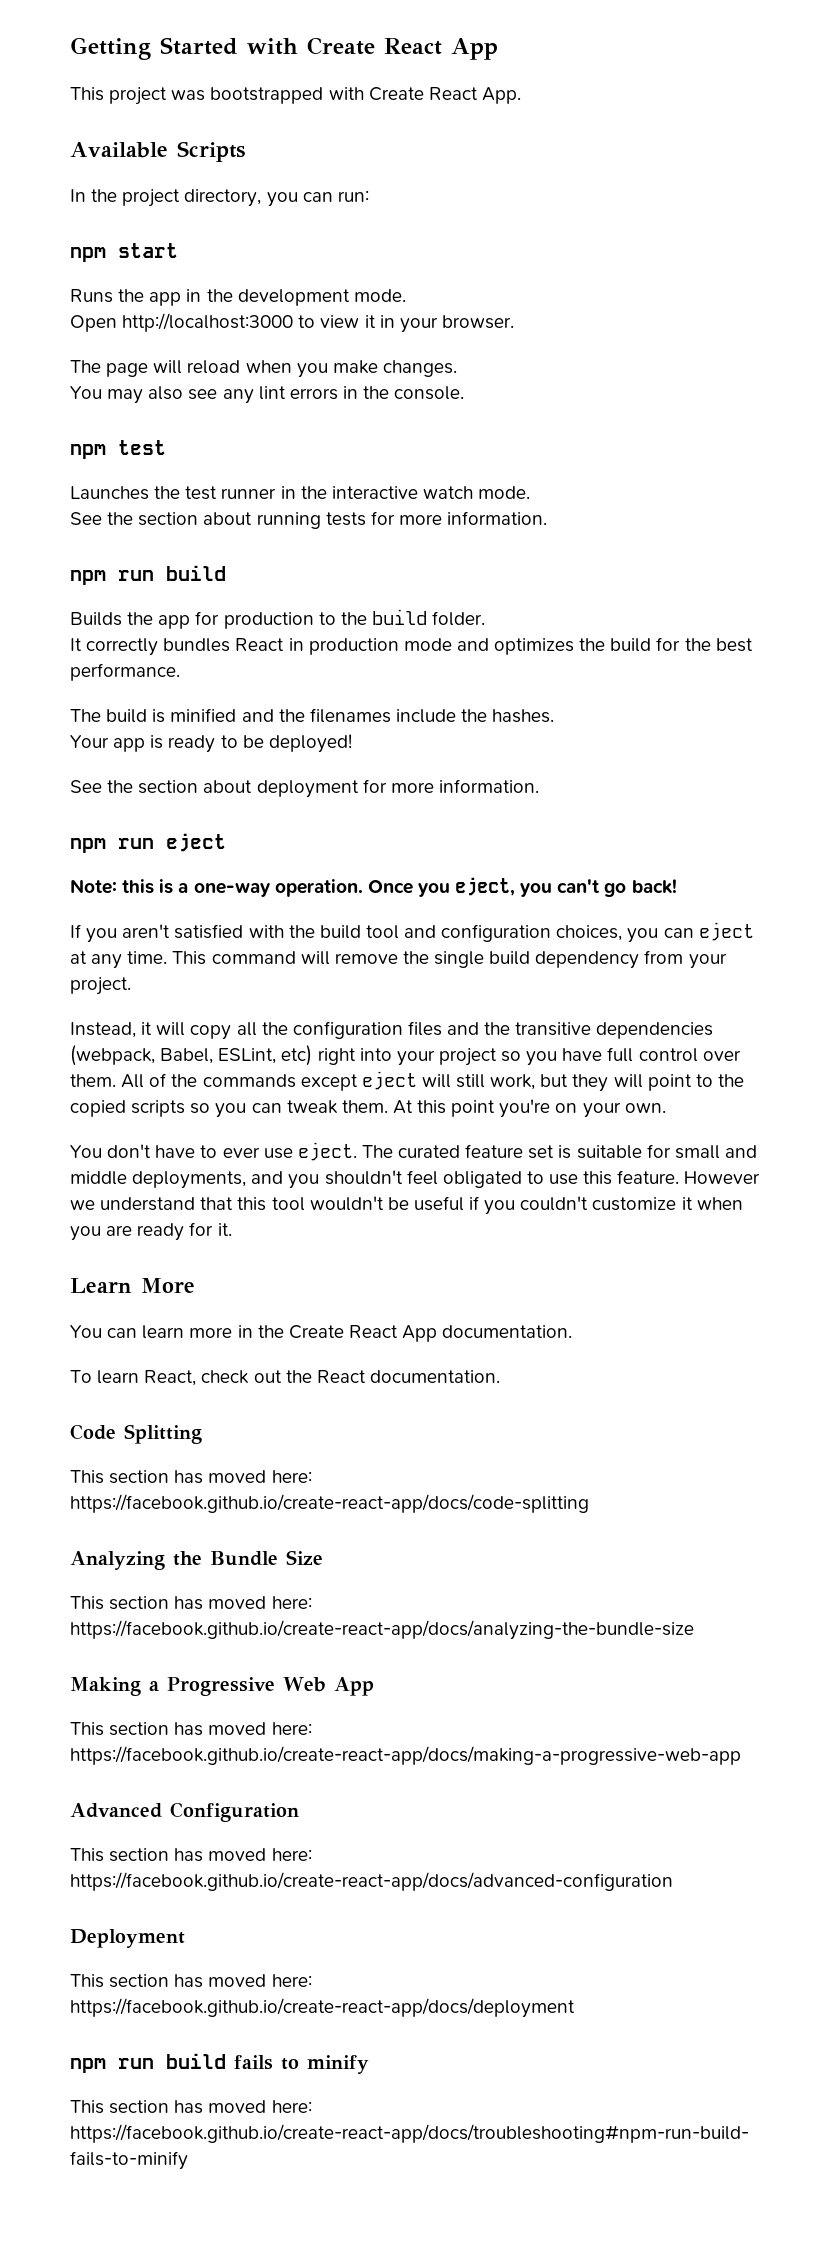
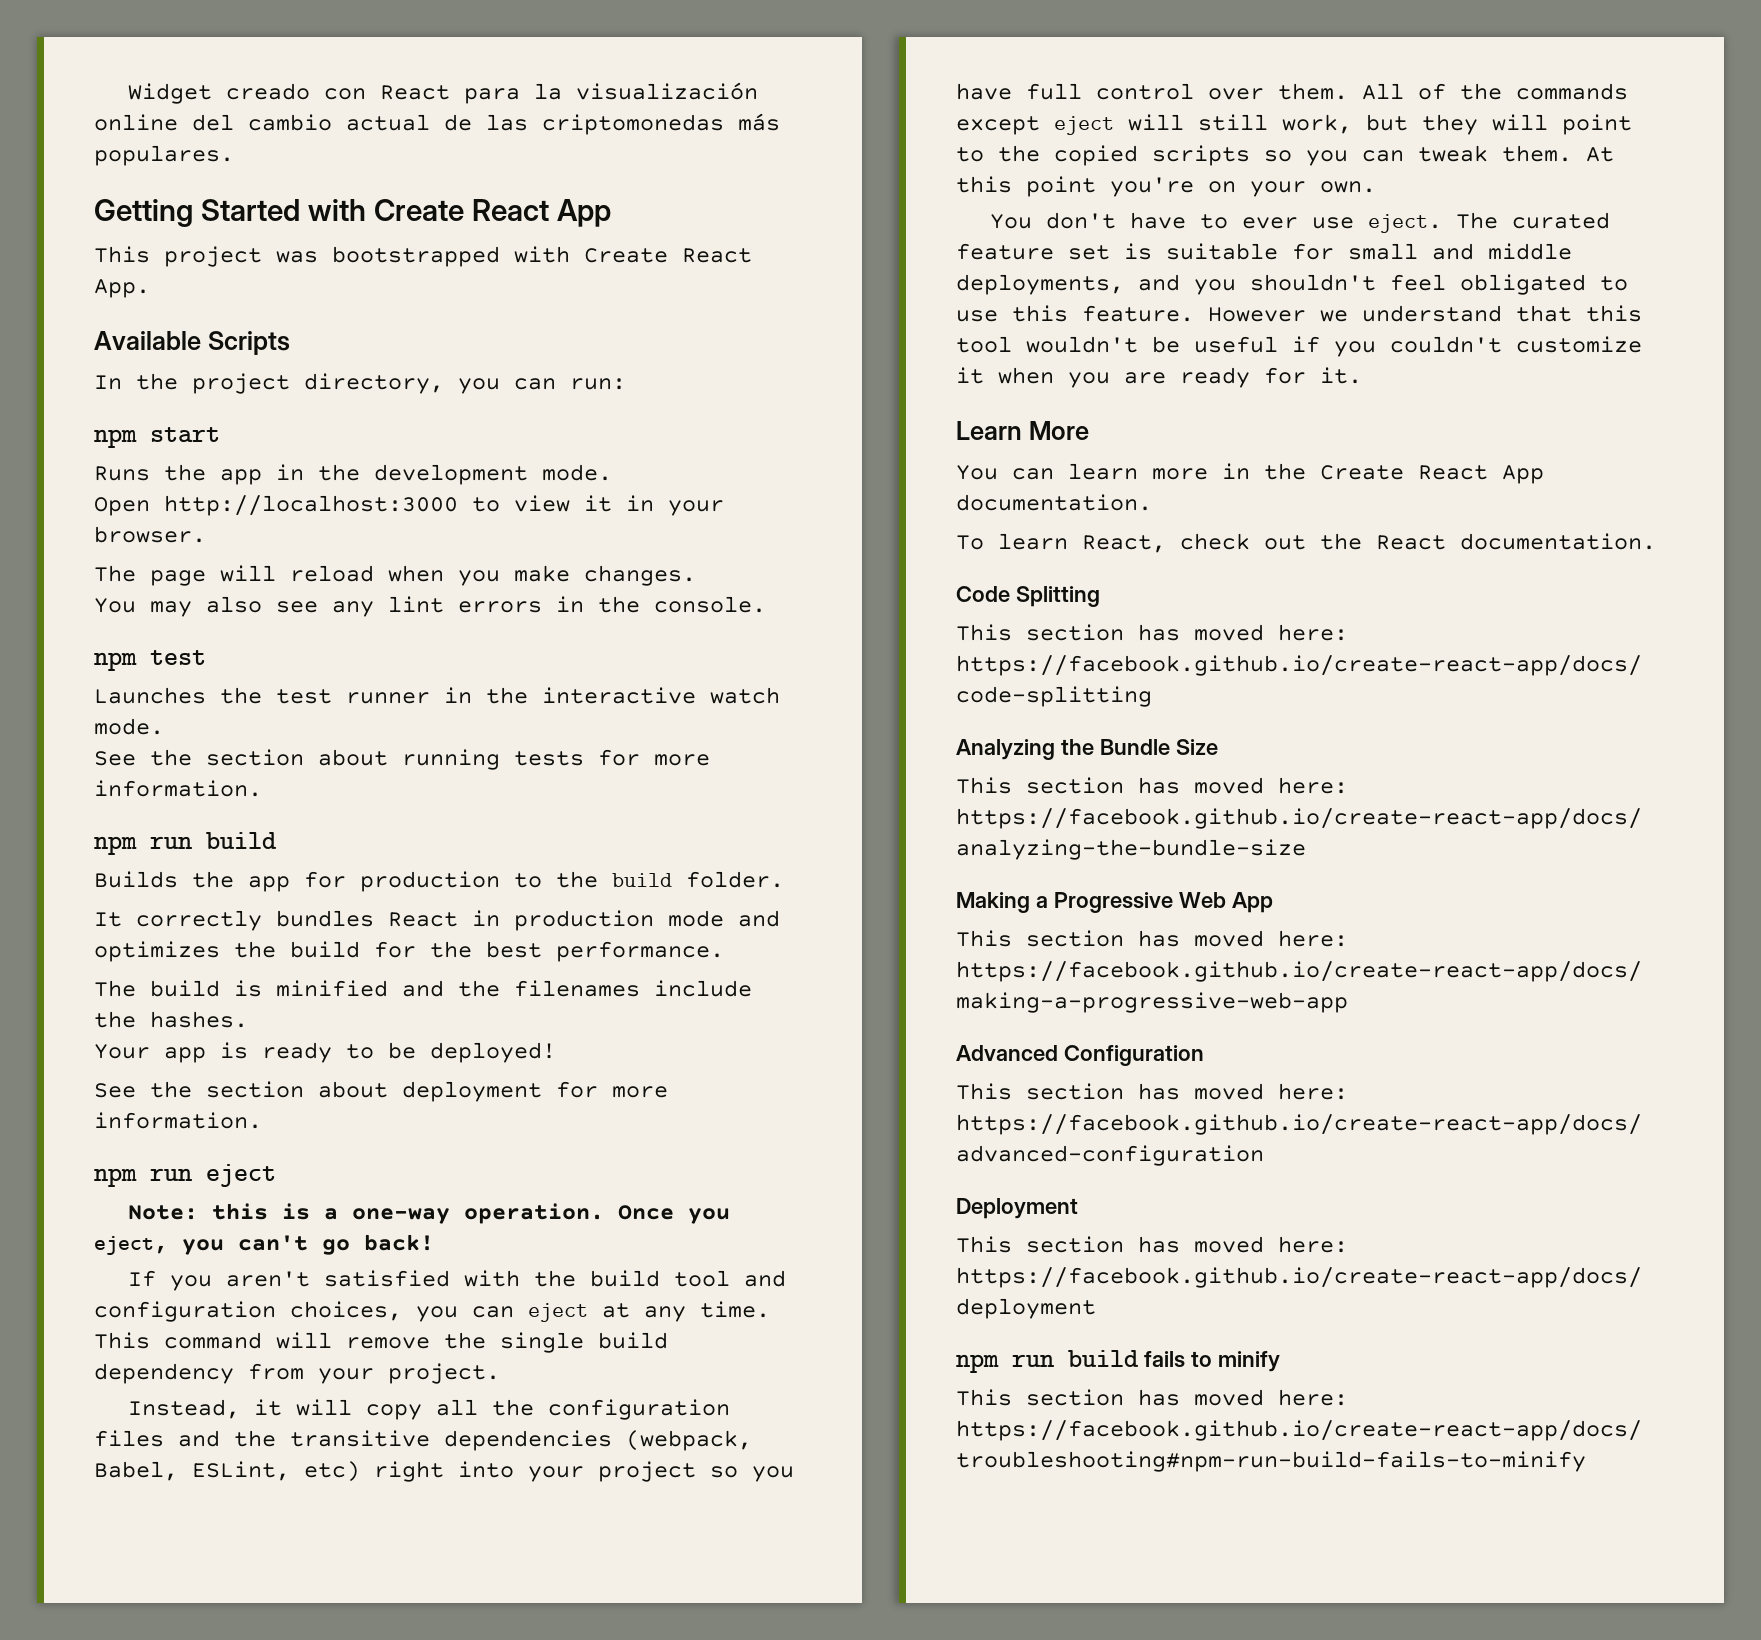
+ Widget creado con React para la visualización online del cambio actual de las criptomonedas más populares.

